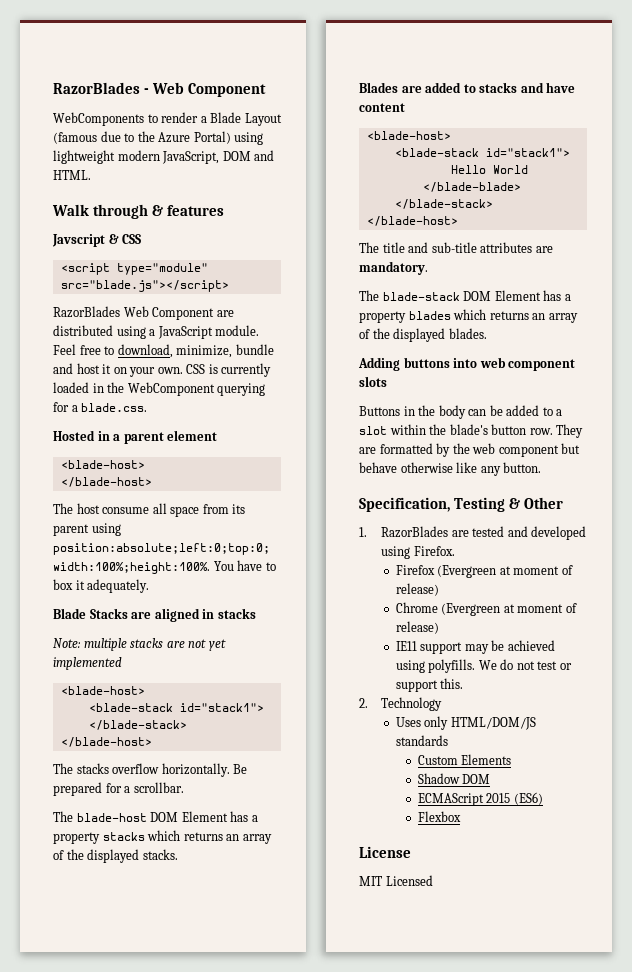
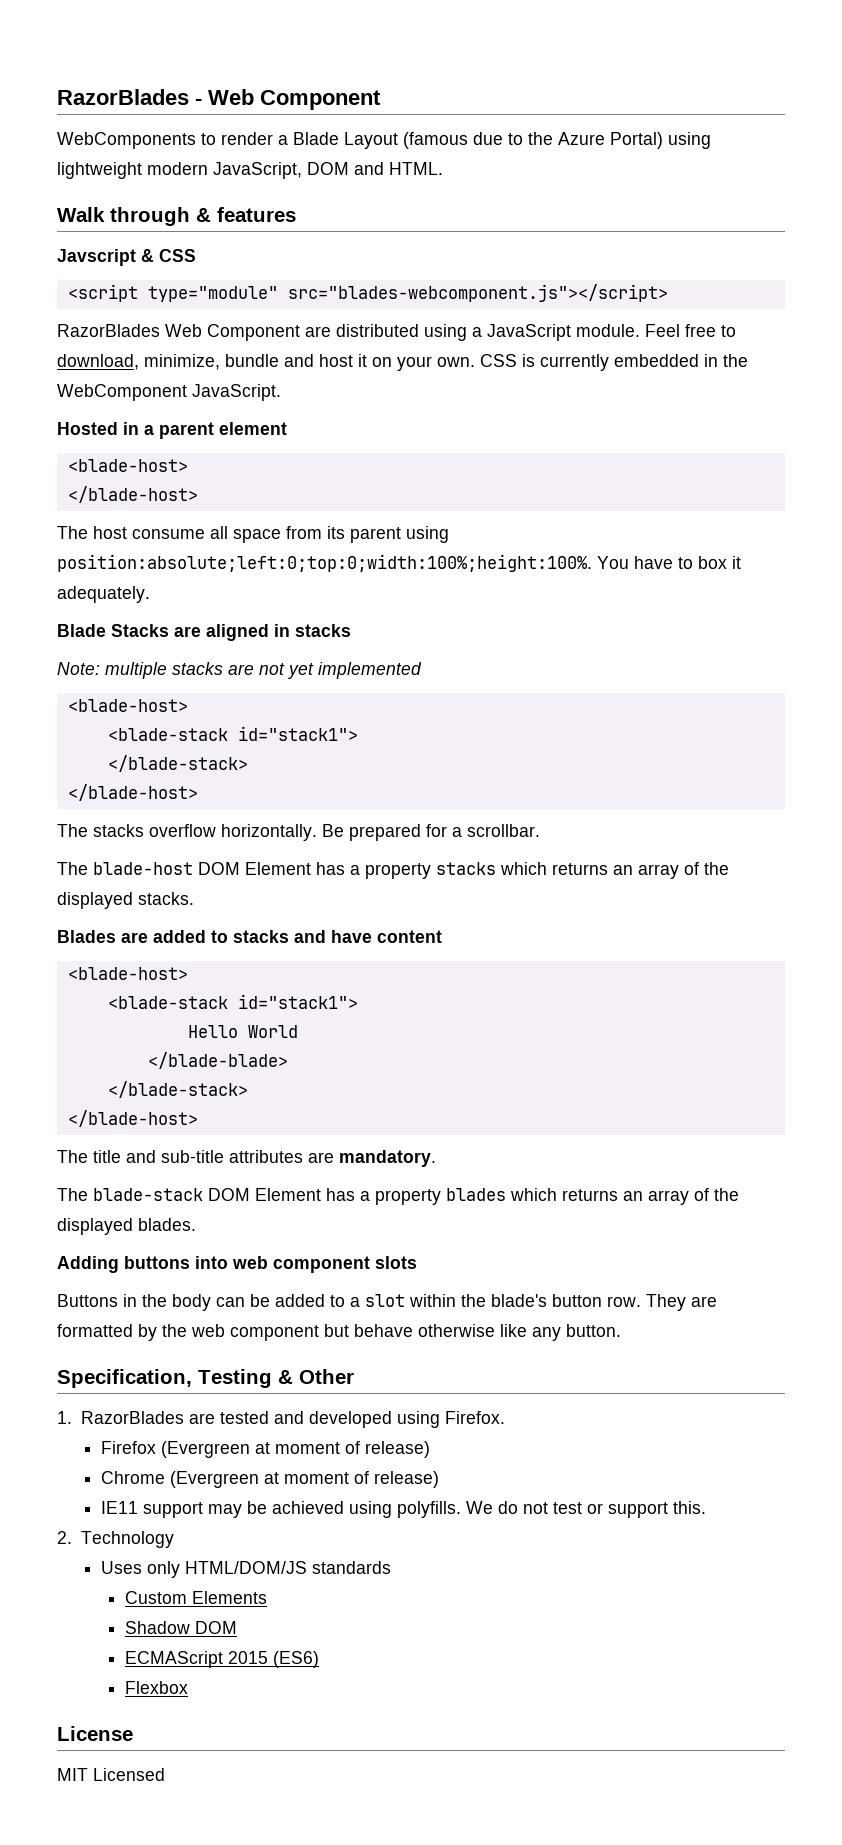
- <script type="module" src="blade.js"></script>
+ <script type="module" src="blades-webcomponent.js"></script>
- CSS is currently loaded in the WebComponent querying for a blade.css.
+ CSS is currently embedded in the WebComponent JavaScript.

